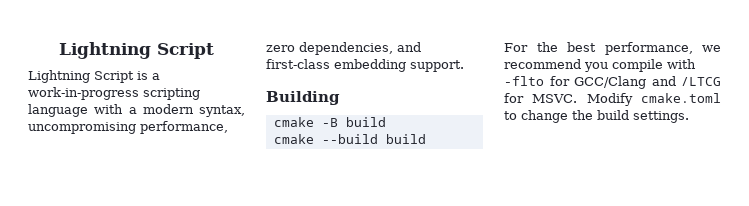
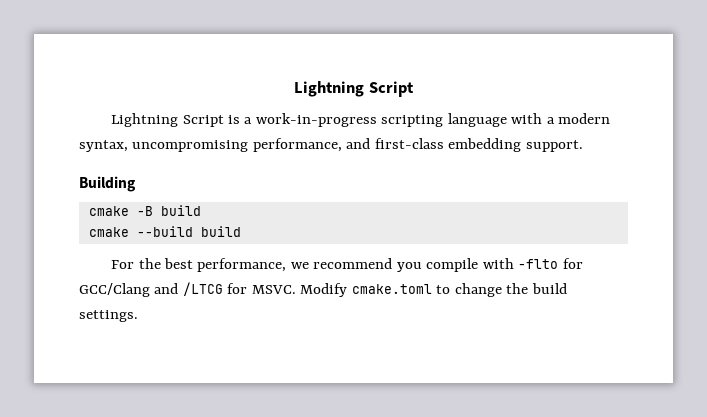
- Lightning Script is a work-in-progress scripting language with a modern syntax, uncompromising performance, zero dependencies, and first-class embedding support.
+ Lightning Script is a work-in-progress scripting language with a modern syntax, uncompromising performance, and first-class embedding support.

